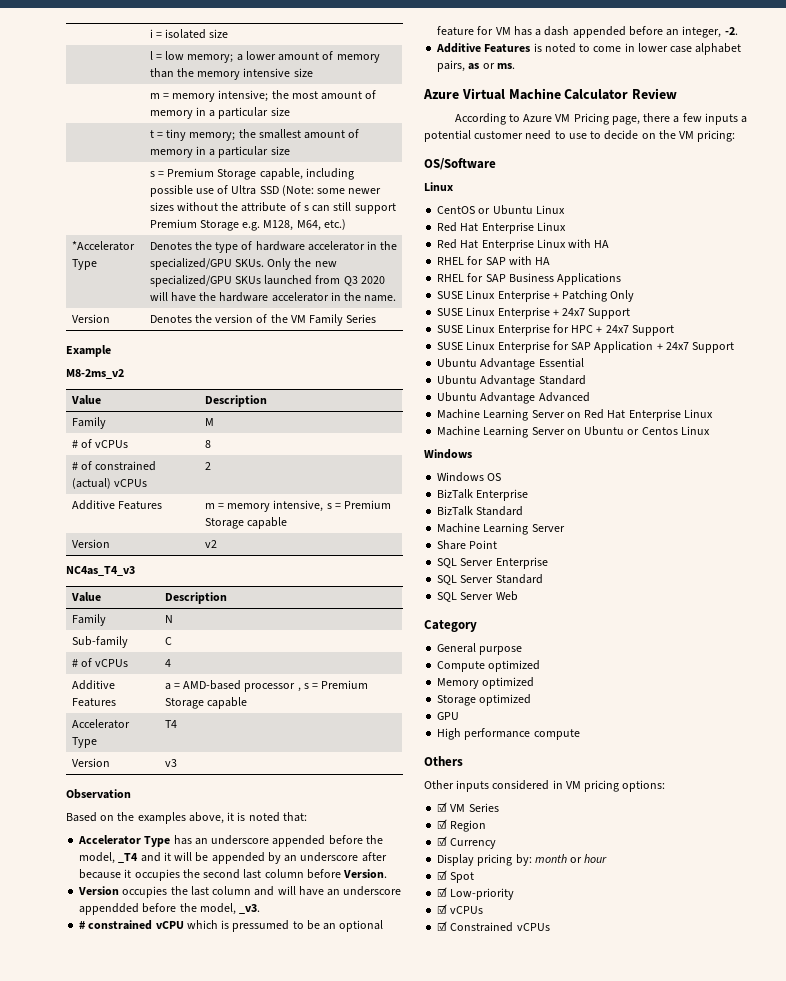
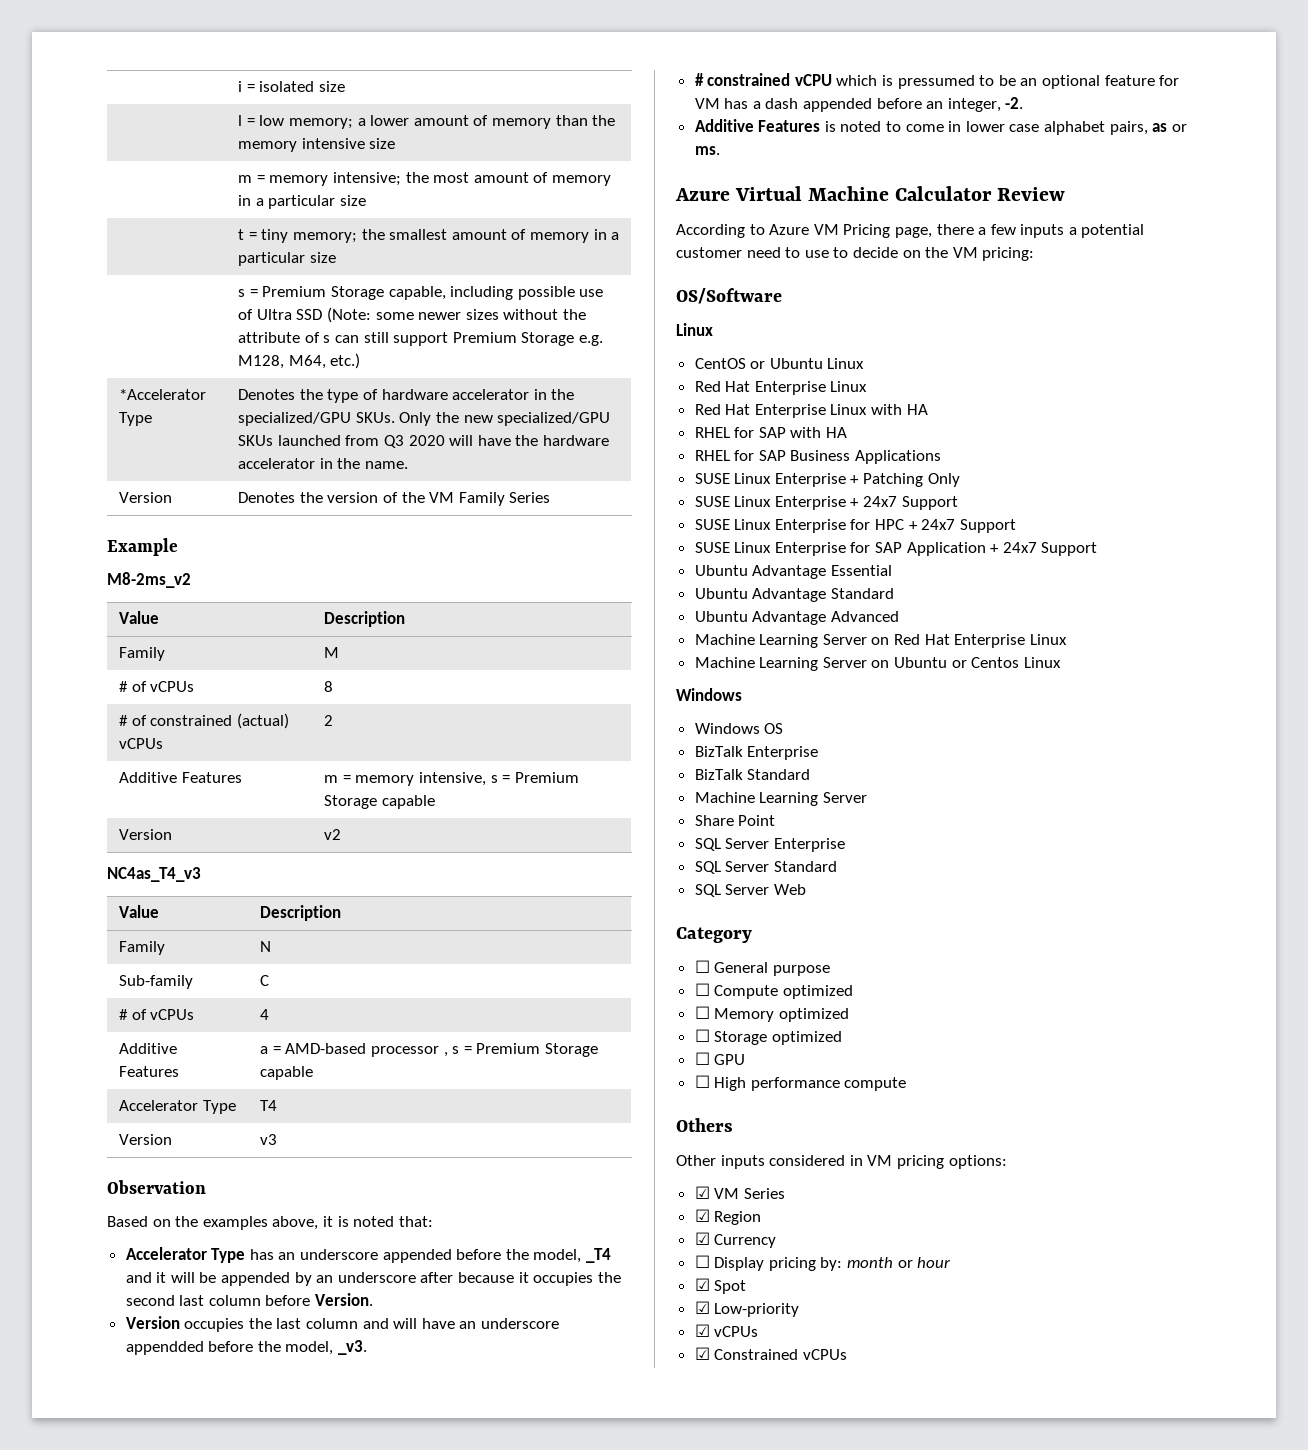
- General purpose
+ ☐ General purpose
- Compute optimized
+ ☐ Compute optimized
- Memory optimized
+ ☐ Memory optimized
- Storage optimized
+ ☐ Storage optimized
- GPU
+ ☐ GPU
- High performance compute
+ ☐ High performance compute
- Display pricing by: month or hour
+ ☐ Display pricing by: month or hour

